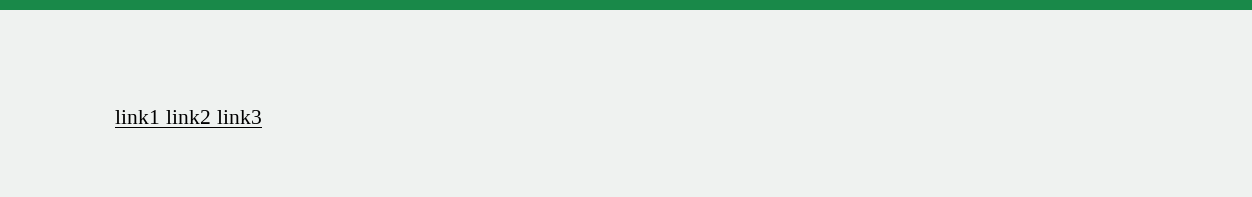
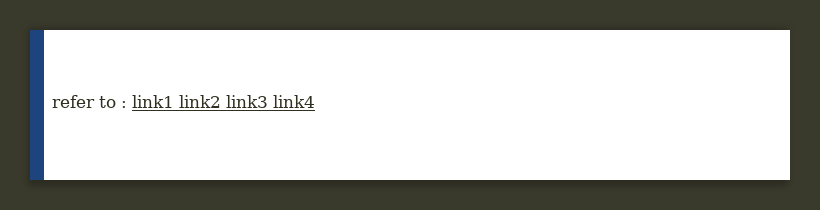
- link1 link2 link3
+ refer to : link1 link2 link3 link4

